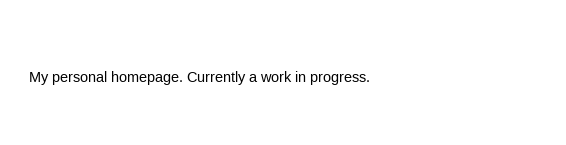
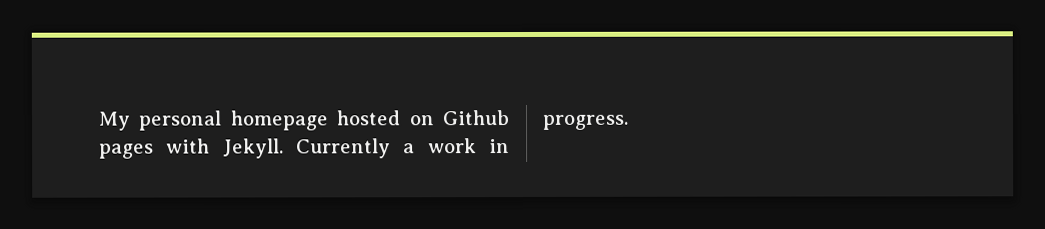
- My personal homepage.
+ My personal homepage hosted on Github pages with Jekyll.

